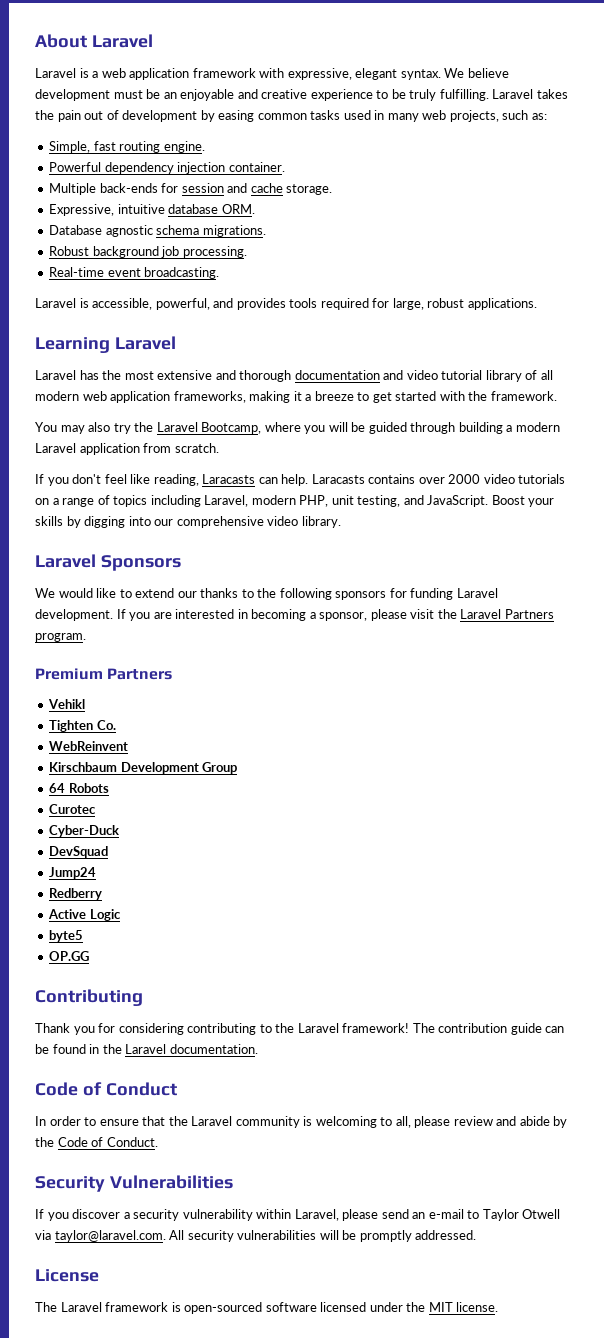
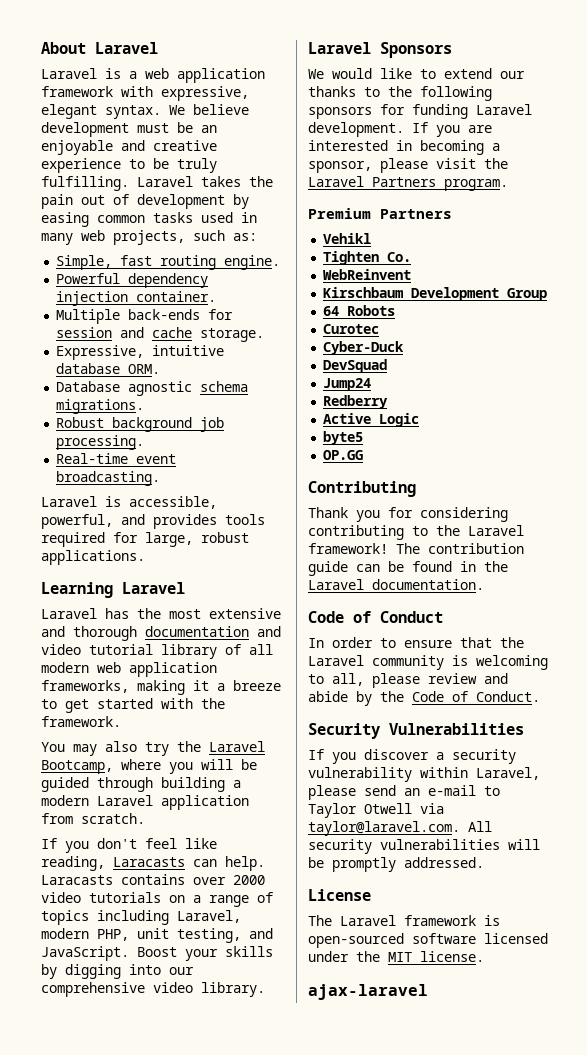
+ ajax-laravel

